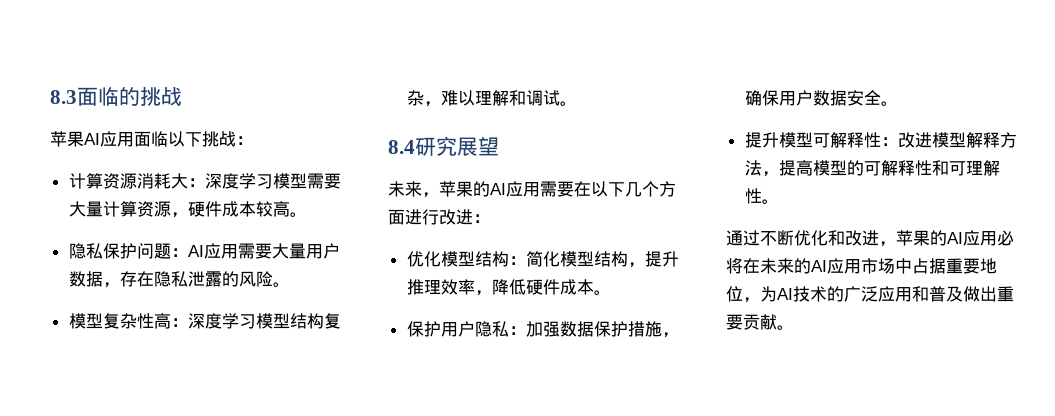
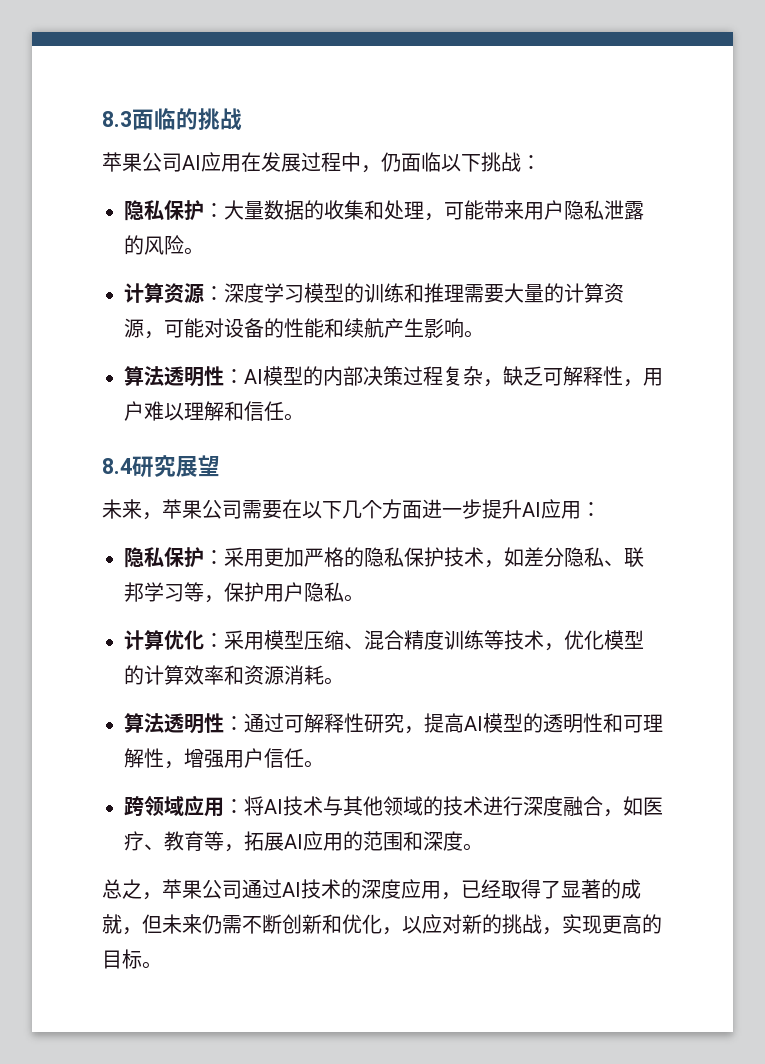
- 苹果AI应用面临以下挑战：
+ 苹果公司AI应用在发展过程中，仍面临以下挑战：
- 计算资源消耗大：深度学习模型需要大量计算资源，硬件成本较高。
- 隐私保护问题：AI应用需要大量用户数据，存在隐私泄露的风险。
+ 隐私保护：大量数据的收集和处理，可能带来用户隐私泄露的风险。
- 模型复杂性高：深度学习模型结构复杂，难以理解和调试。
+ 计算资源：深度学习模型的训练和推理需要大量的计算资源，可能对设备的性能和续航产生影响。
+ 算法透明性：AI模型的内部决策过程复杂，缺乏可解释性，用户难以理解和信任。
- 未来，苹果的AI应用需要在以下几个方面进行改进：
- 优化模型结构：简化模型结构，提升推理效率，降低硬件成本。
- 保护用户隐私：加强数据保护措施，确保用户数据安全。
- 提升模型可解释性：改进模型解释方法，提高模型的可解释性和可理解性。
- 通过不断优化和改进，苹果的AI应用必将在未来的AI应用市场中占据重要地位，为AI技术的广泛应用和普及做出重要贡献。
+ 未来，苹果公司需要在以下几个方面进一步提升AI应用：
+ 隐私保护：采用更加严格的隐私保护技术，如差分隐私、联邦学习等，保护用户隐私。
+ 计算优化：采用模型压缩、混合精度训练等技术，优化模型的计算效率和资源消耗。
+ 算法透明性：通过可解释性研究，提高AI模型的透明性和可理解性，增强用户信任。
+ 跨领域应用：将AI技术与其他领域的技术进行深度融合，如医疗、教育等，拓展AI应用的范围和深度。
+ 总之，苹果公司通过AI技术的深度应用，已经取得了显著的成就，但未来仍需不断创新和优化，以应对新的挑战，实现更高的目标。

